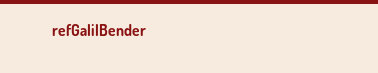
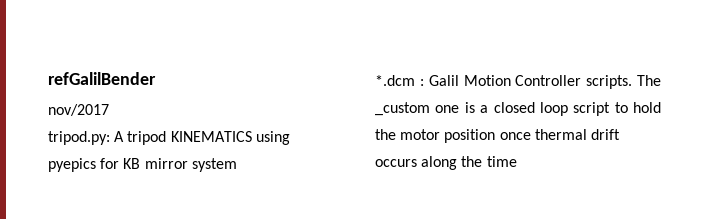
+ nov/2017
+ tripod.py: A tripod KINEMATICS using pyepics for KB mirror system
+ *.dcm : Galil Motion Controller scripts. The _custom one is a closed loop script to hold the motor position once thermal drift occurs along the time

